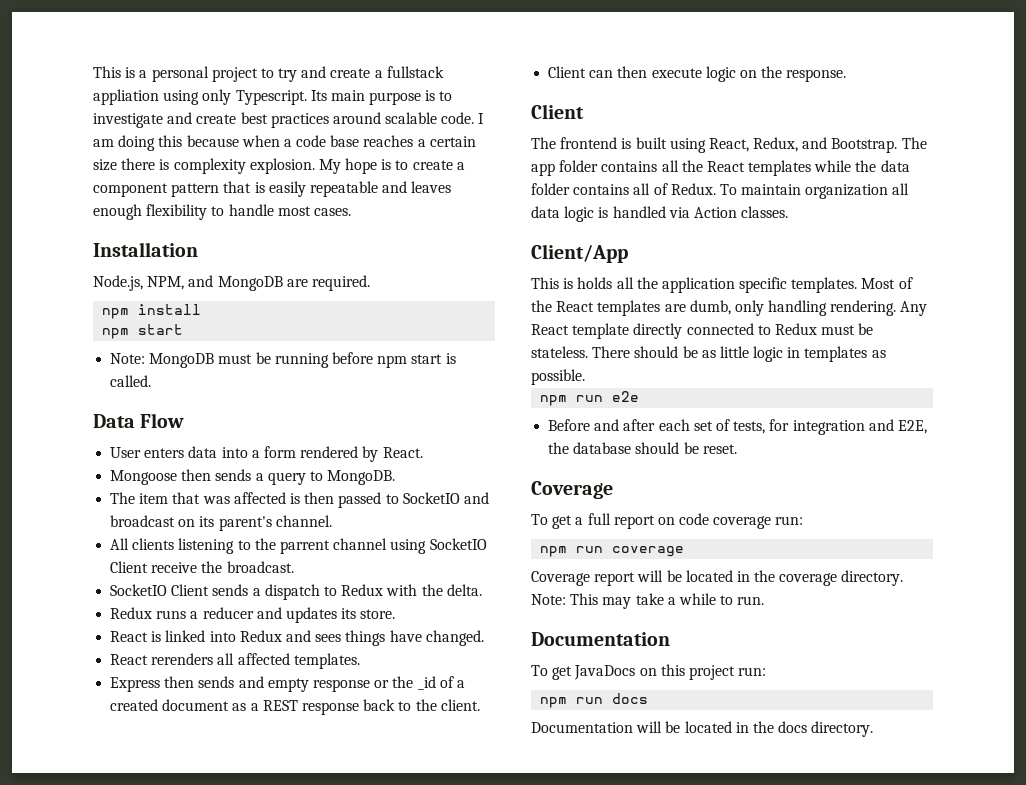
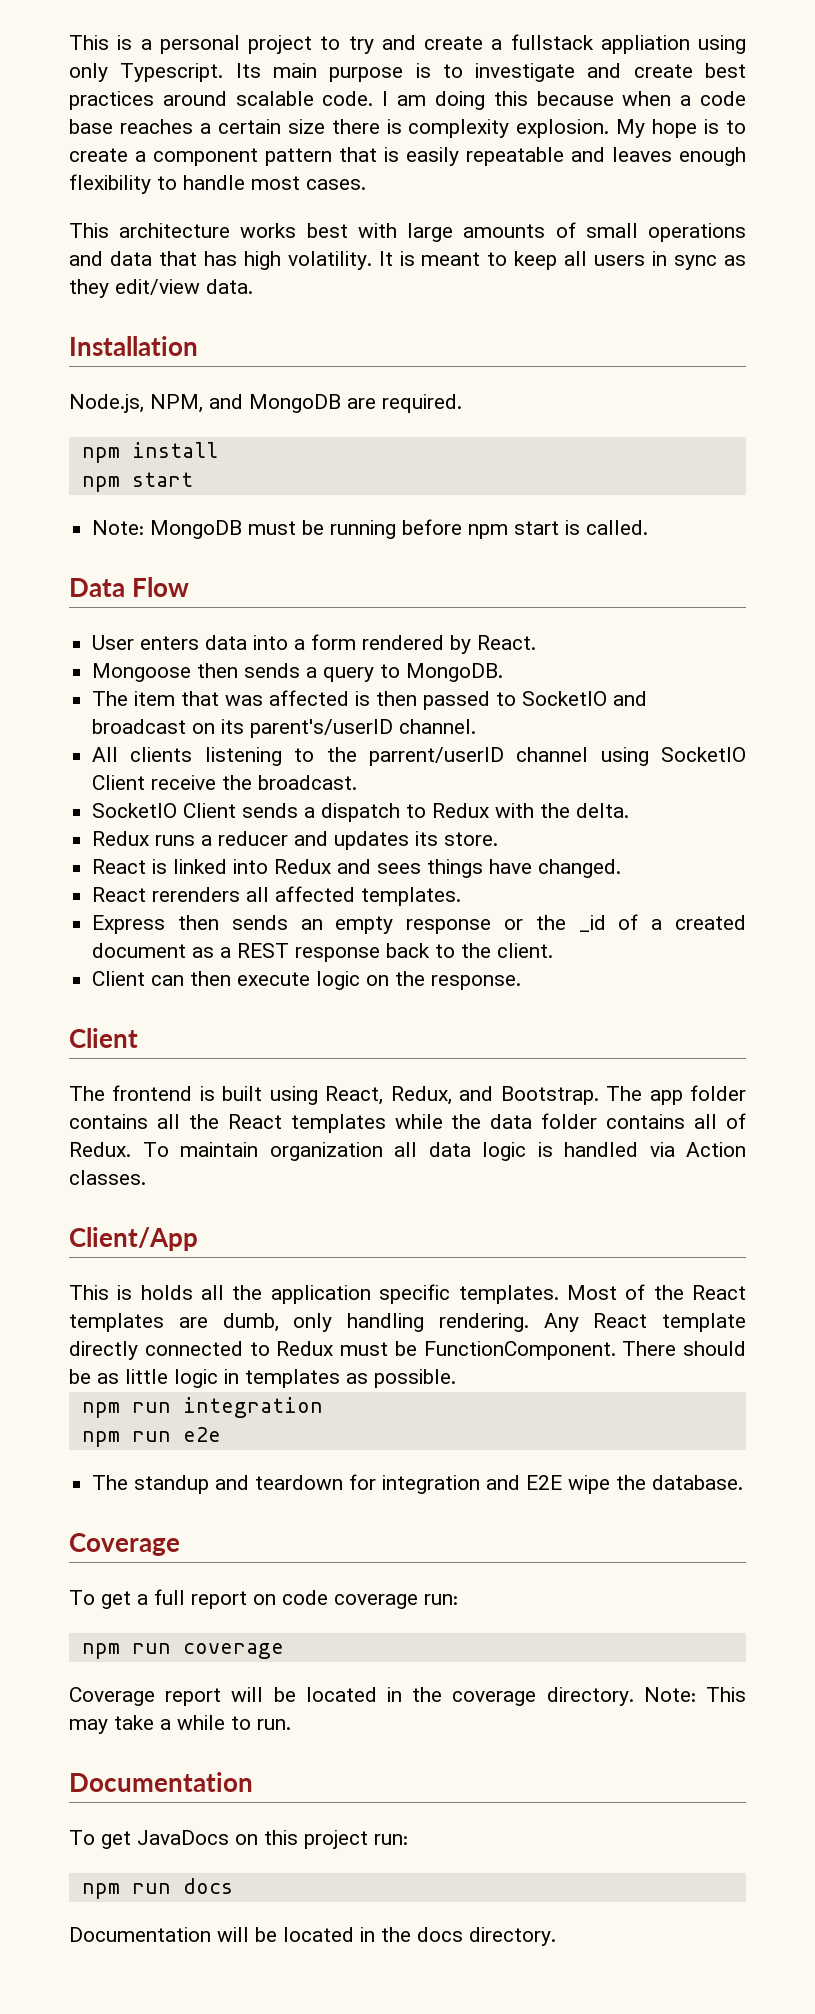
+ This architecture works best with large amounts of small operations and data that has high volatility. It is meant to keep all users in sync as they edit/view data.
- The item that was affected is then passed to SocketIO and broadcast on its parent's channel.
+ The item that was affected is then passed to SocketIO and broadcast on its parent's/userID channel.
- All clients listening to the parrent channel using SocketIO Client receive the broadcast.
+ All clients listening to the parrent/userID channel using SocketIO Client receive the broadcast.
- Express then sends and empty response or the _id of a created document as a REST response back to the client.
+ Express then sends an empty response or the _id of a created document as a REST response back to the client.
- Any React template directly connected to Redux must be stateless.
+ Any React template directly connected to Redux must be FunctionComponent.
+ npm run integration
- Before and after each set of tests, for integration and E2E, the database should be reset.
+ The standup and teardown for integration and E2E wipe the database.

